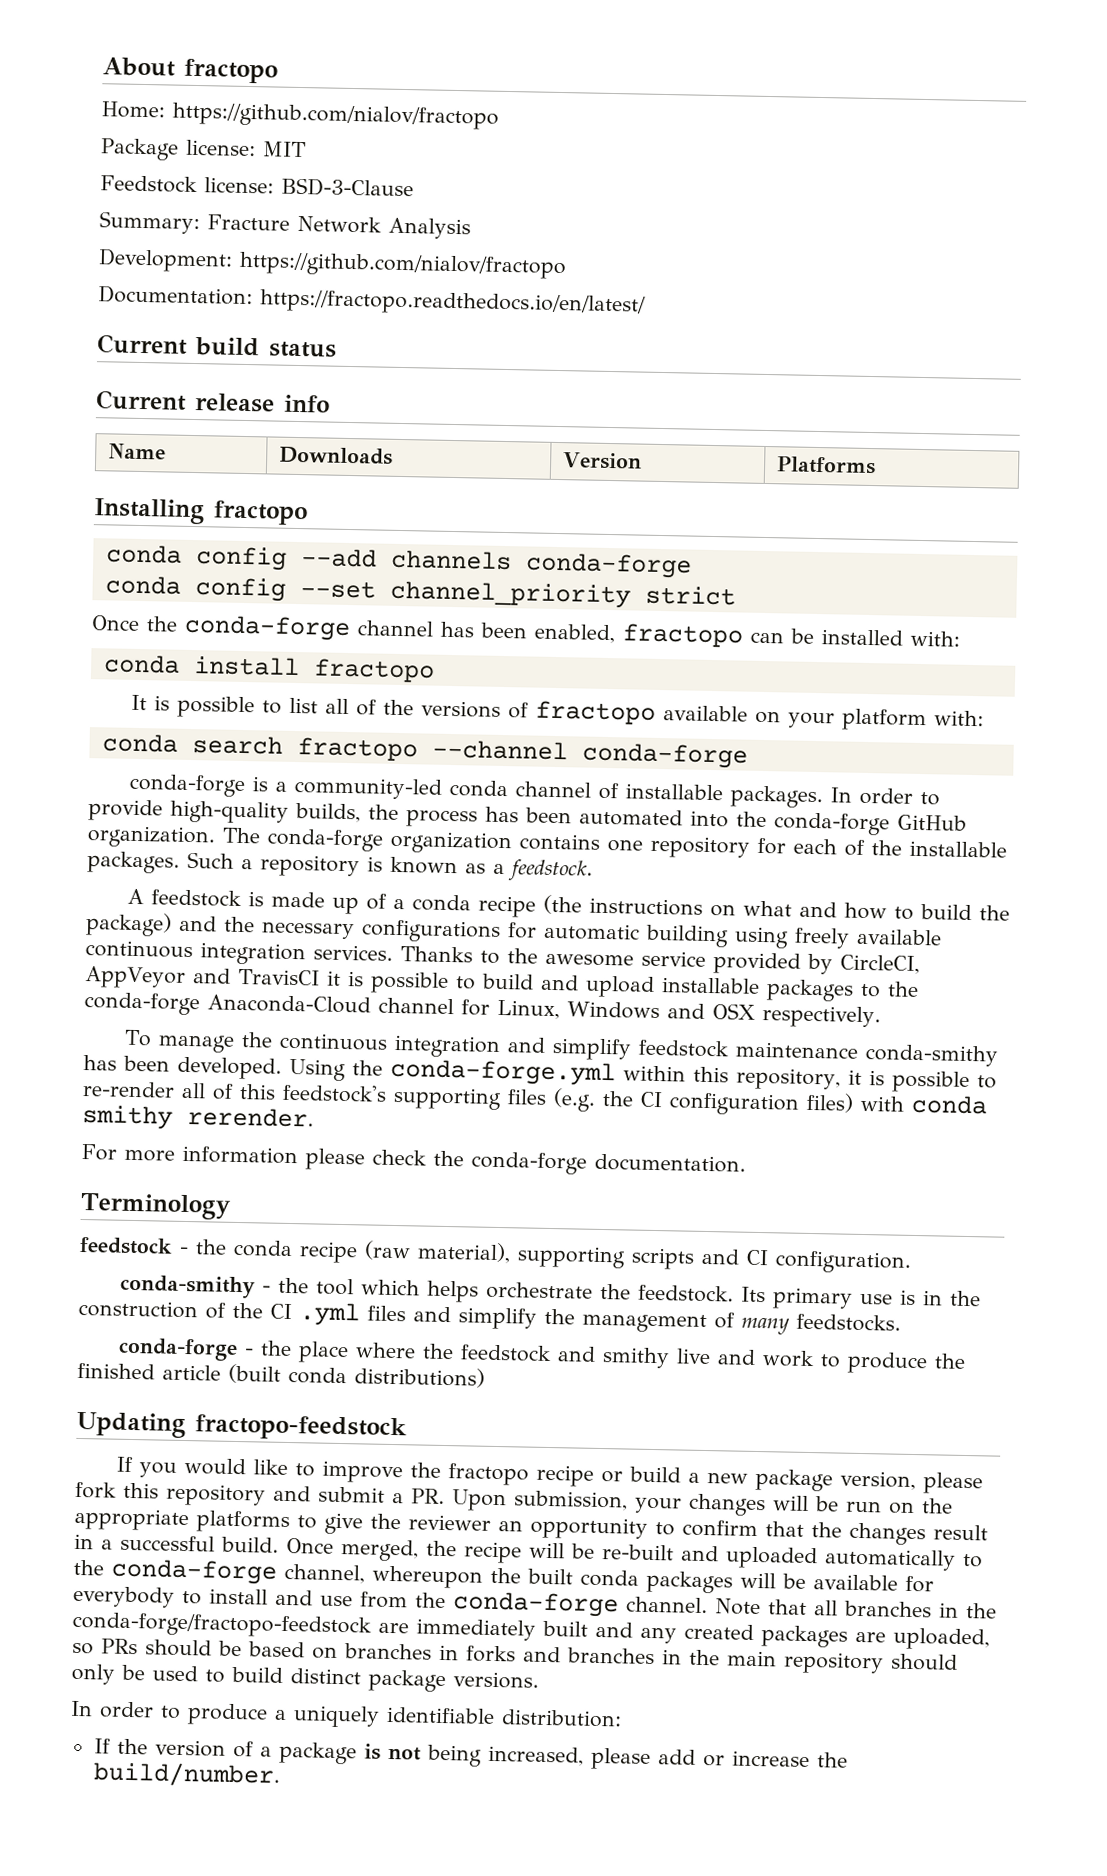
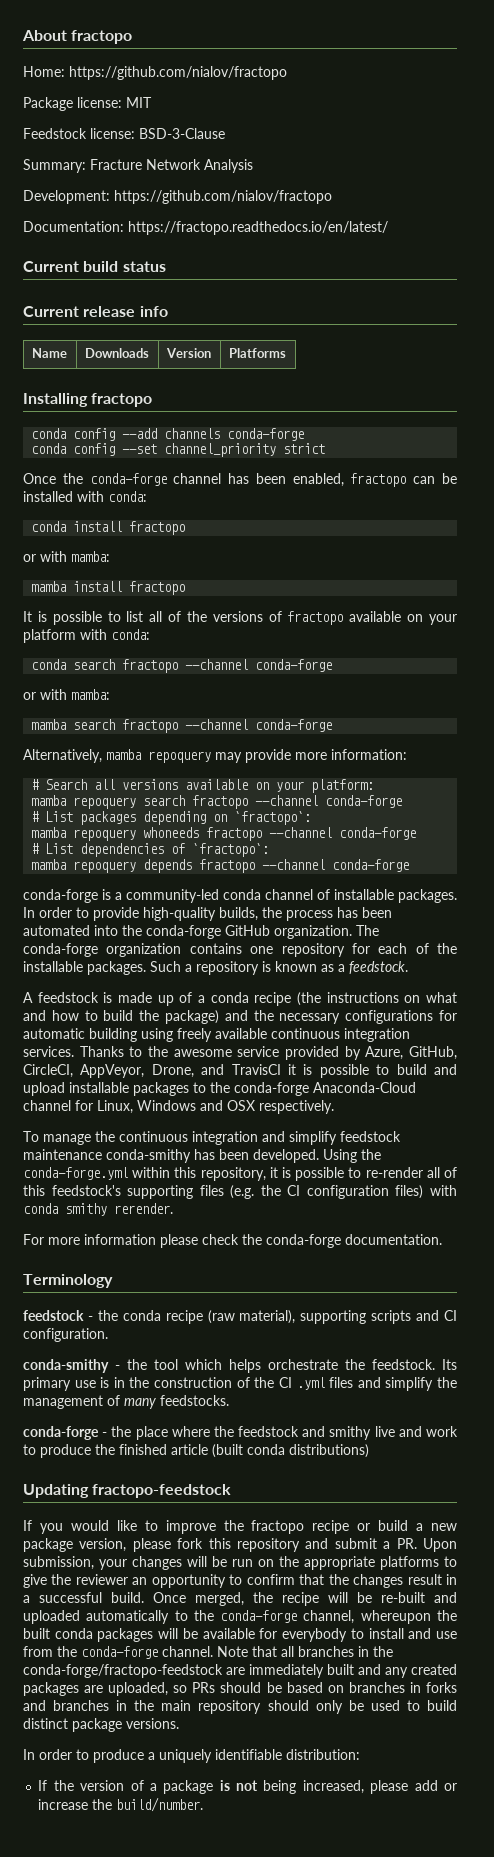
- Once the conda-forge channel has been enabled, fractopo can be installed with:
+ Once the conda-forge channel has been enabled, fractopo can be installed with conda:
  conda install fractopo
+ or with mamba:
+ mamba install fractopo
- It is possible to list all of the versions of fractopo available on your platform with:
+ It is possible to list all of the versions of fractopo available on your platform with conda:
  conda search fractopo --channel conda-forge
+ or with mamba:
+ mamba search fractopo --channel conda-forge
+ Alternatively, mamba repoquery may provide more information:
+ # Search all versions available on your platform:
+ mamba repoquery search fractopo --channel conda-forge
+ # List packages depending on `fractopo`:
+ mamba repoquery whoneeds fractopo --channel conda-forge
+ # List dependencies of `fractopo`:
+ mamba repoquery depends fractopo --channel conda-forge
- Thanks to the awesome service provided by CircleCI, AppVeyor and TravisCI it is possible to build and upload installable packages to the conda-forge Anaconda-Cloud channel for Linux, Windows and OSX respectively.
+ Thanks to the awesome service provided by Azure, GitHub, CircleCI, AppVeyor, Drone, and TravisCI it is possible to build and upload installable packages to the conda-forge Anaconda-Cloud channel for Linux, Windows and OSX respectively.

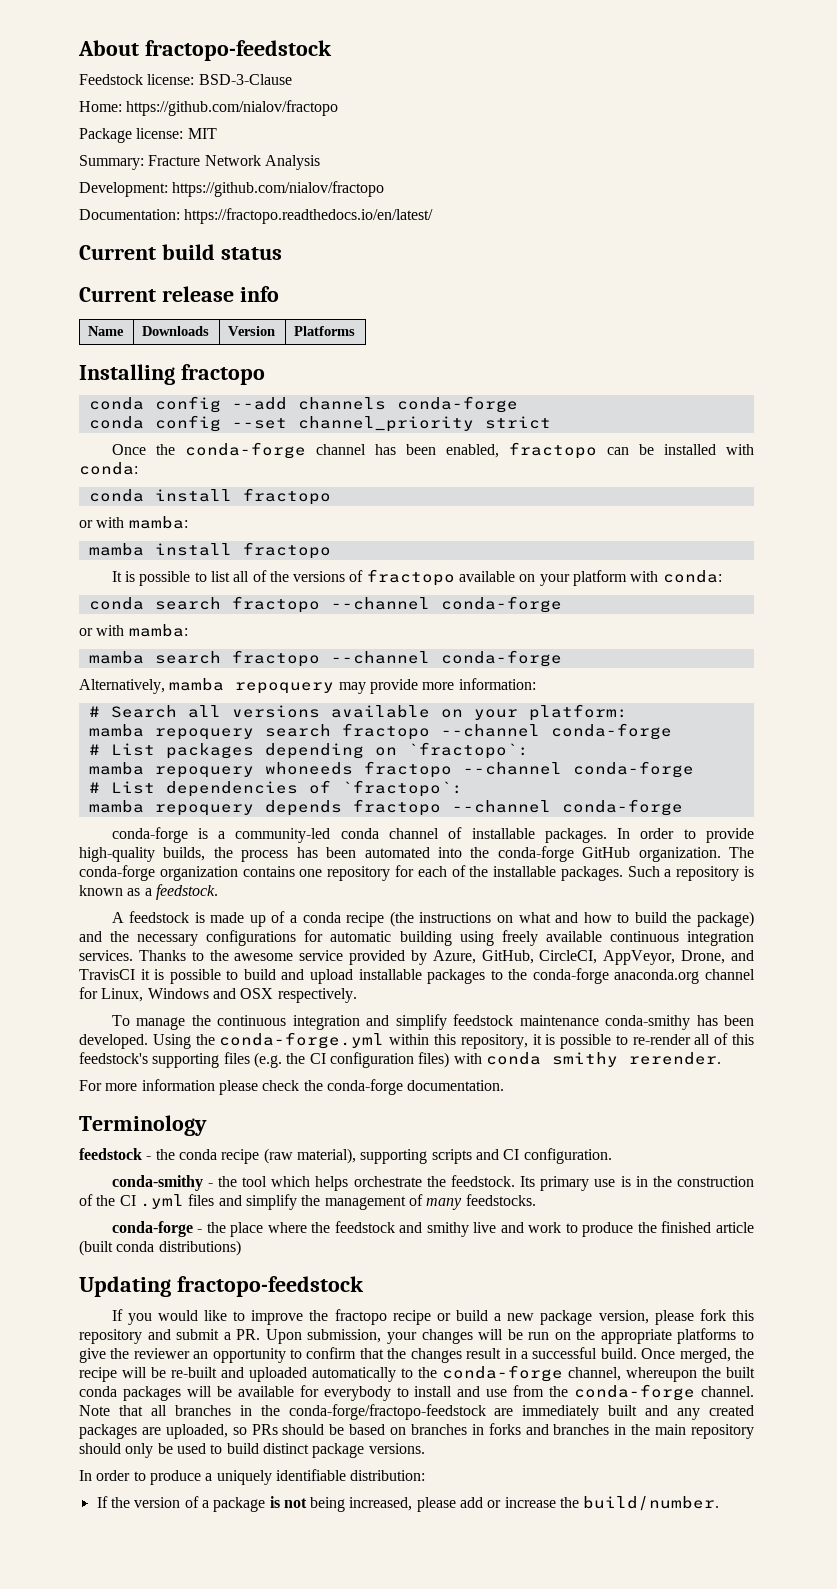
- About fractopo
+ About fractopo-feedstock
+ Feedstock license: BSD-3-Clause
- Feedstock license: BSD-3-Clause
- Thanks to the awesome service provided by Azure, GitHub, CircleCI, AppVeyor, Drone, and TravisCI it is possible to build and upload installable packages to the conda-forge Anaconda-Cloud channel for Linux, Windows and OSX respectively.
+ Thanks to the awesome service provided by Azure, GitHub, CircleCI, AppVeyor, Drone, and TravisCI it is possible to build and upload installable packages to the conda-forge anaconda.org channel for Linux, Windows and OSX respectively.

